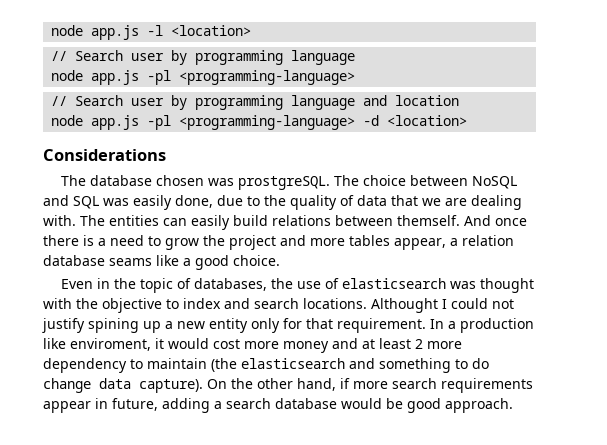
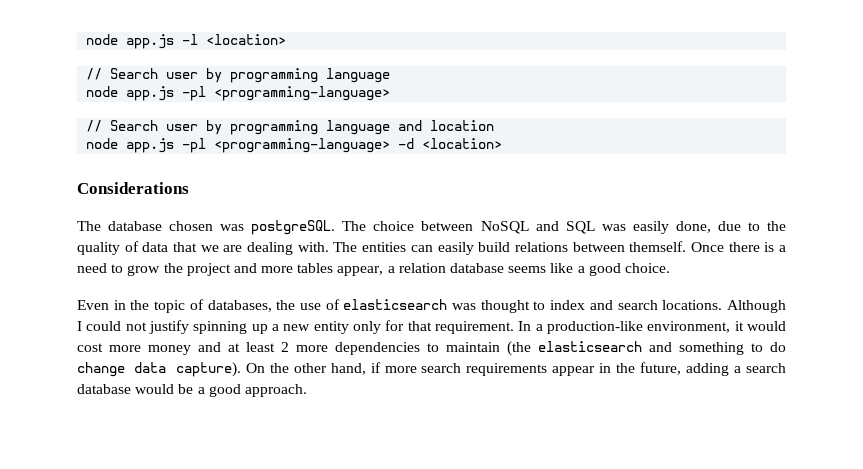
- The database chosen was prostgreSQL.
+ The database chosen was postgreSQL.
- And once there is a need to grow the project and more tables appear, a relation database seams like a good choice.
+ Once there is a need to grow the project and more tables appear, a relation database seems like a good choice.
- Even in the topic of databases, the use of elasticsearch was thought with the objective to index and search locations.
+ Even in the topic of databases, the use of elasticsearch was thought to index and search locations.
- Althought I could not justify spining up a new entity only for that requirement.
+ Although I could not justify spinning up a new entity only for that requirement.
- In a production like enviroment, it would cost more money and at least 2 more dependency to maintain (the elasticsearch and something to do change data capture).
+ In a production-like environment, it would cost more money and at least 2 more dependencies to maintain (the elasticsearch and something to do change data capture).
- On the other hand, if more search requirements appear in future, adding a search database would be good approach.
+ On the other hand, if more search requirements appear in the future, adding a search database would be a good approach.

